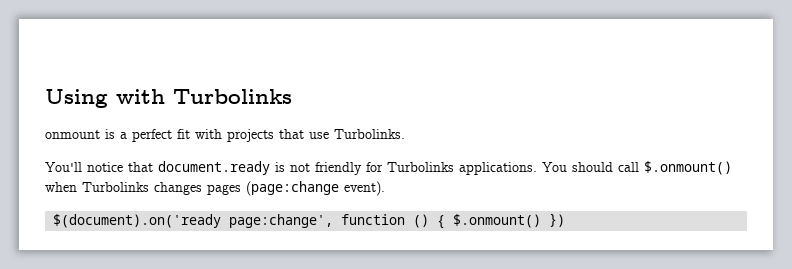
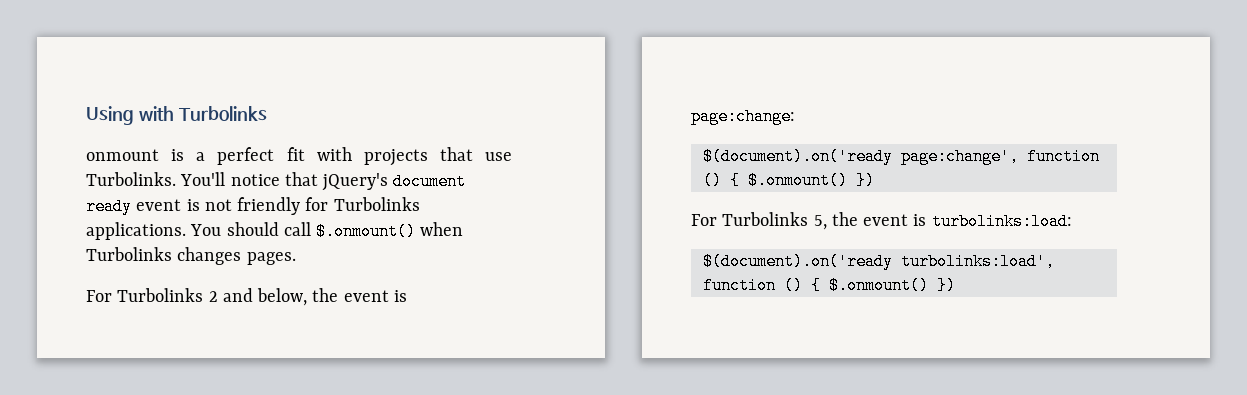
- onmount is a perfect fit with projects that use Turbolinks.
- You'll notice that document.ready is not friendly for Turbolinks applications.
+ onmount is a perfect fit with projects that use Turbolinks. You'll notice that jQuery's document ready event is not friendly for Turbolinks applications.
- You should call $.onmount() when Turbolinks changes pages (page:change event).
+ You should call $.onmount() when Turbolinks changes pages.
+ For Turbolinks 2 and below, the event is page:change:
+ For Turbolinks 5, the event is turbolinks:load:
+ $(document).on('ready turbolinks:load', function () { $.onmount() })

